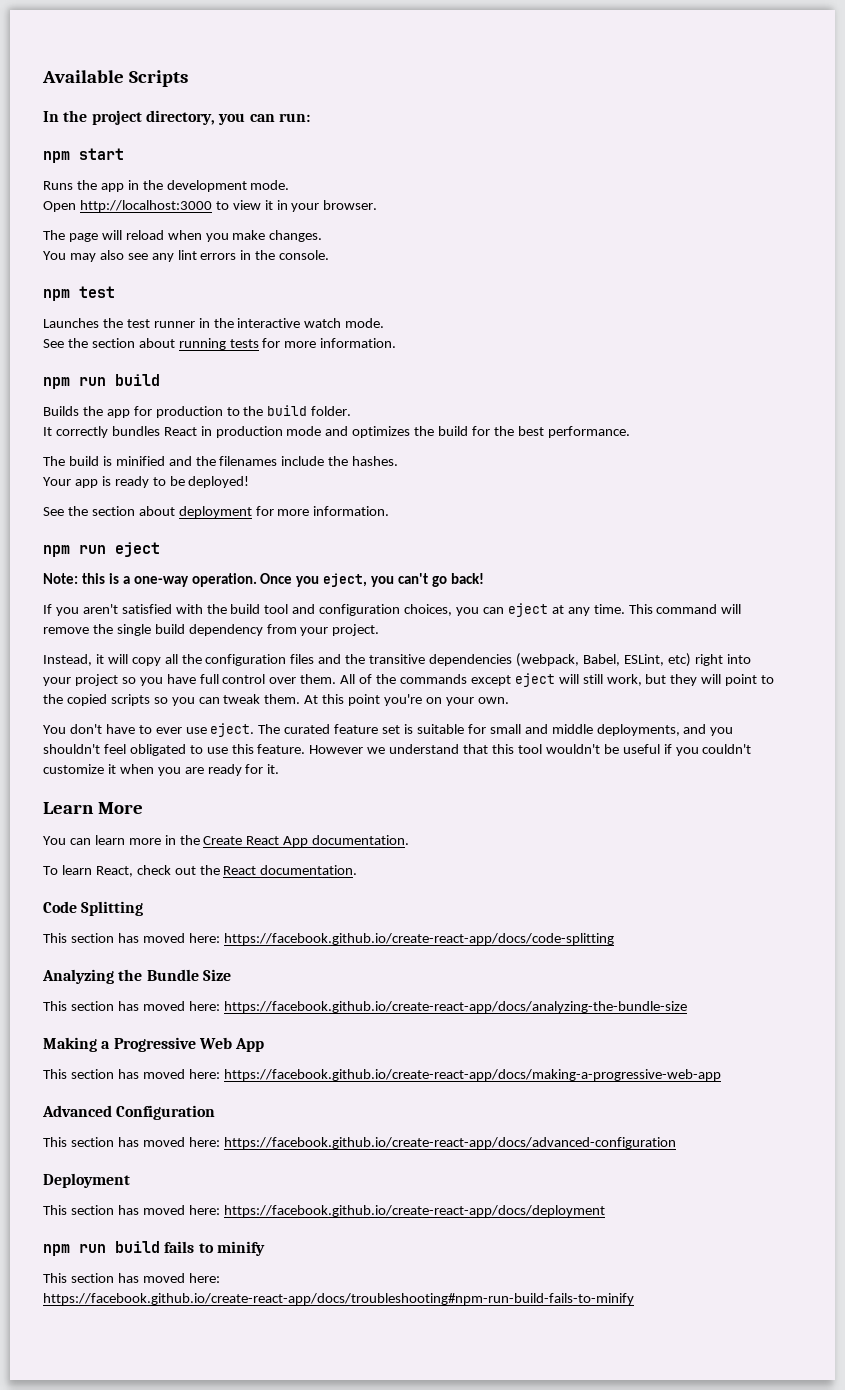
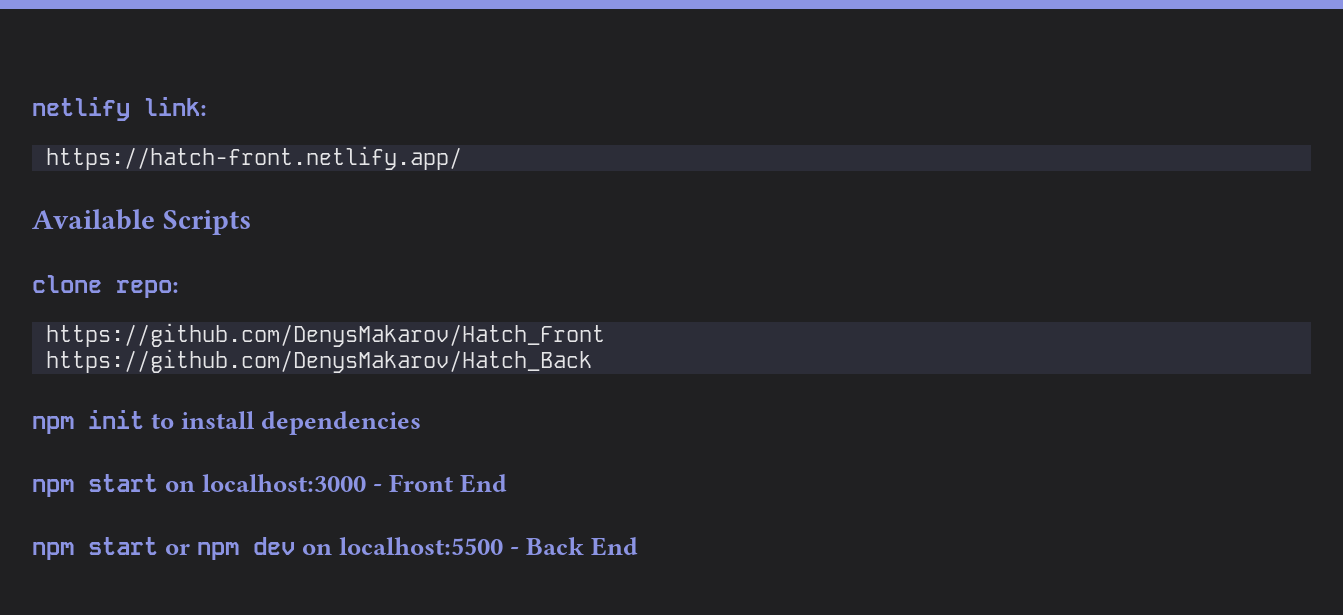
+ netlify link:
+ https://hatch-front.netlify.app/
- In the project directory, you can run:
- npm start
- Runs the app in the development mode.
- Open http://localhost:3000 to view it in your browser.
- The page will reload when you make changes.
- You may also see any lint errors in the console.
- npm test
- Launches the test runner in the interactive watch mode.
- See the section about running tests for more information.
- npm run build
- Builds the app for production to the build folder.
- It correctly bundles React in production mode and optimizes the build for the best performance.
- The build is minified and the filenames include the hashes.
- Your app is ready to be deployed!
- See the section about deployment for more information.
- npm run eject
- Note: this is a one-way operation. Once you eject, you can't go back!
- If you aren't satisfied with the build tool and configuration choices, you can eject at any time. This command will remove the single build dependency from your project.
- Instead, it will copy all the configuration files and the transitive dependencies (webpack, Babel, ESLint, etc) right into your project so you have full control over them. All of the commands except eject will still work, but they will point to the copied scripts so you can tweak them. At this point you're on your own.
- You don't have to ever use eject. The curated feature set is suitable for small and middle deployments, and you shouldn't feel obligated to use this feature. However we understand that this tool wouldn't be useful if you couldn't customize it when you are ready for it.
- Learn More
- You can learn more in the Create React App documentation.
- To learn React, check out the React documentation.
- Code Splitting
- This section has moved here: https://facebook.github.io/create-react-app/docs/code-splitting
- Analyzing the Bundle Size
- This section has moved here: https://facebook.github.io/create-react-app/docs/analyzing-the-bundle-size
- Making a Progressive Web App
- This section has moved here: https://facebook.github.io/create-react-app/docs/making-a-progressive-web-app
- Advanced Configuration
- This section has moved here: https://facebook.github.io/create-react-app/docs/advanced-configuration
- Deployment
- This section has moved here: https://facebook.github.io/create-react-app/docs/deployment
- npm run build fails to minify
- This section has moved here: https://facebook.github.io/create-react-app/docs/troubleshooting#npm-run-build-fails-to-minify
+ clone repo:
+ https://github.com/DenysMakarov/Hatch_Front
+ https://github.com/DenysMakarov/Hatch_Back
+ npm init to install dependencies
+ npm start on localhost:3000 - Front End
+ npm start or npm dev on localhost:5500 - Back End

